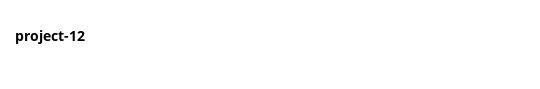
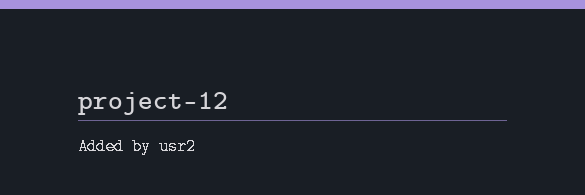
+ Added by usr2

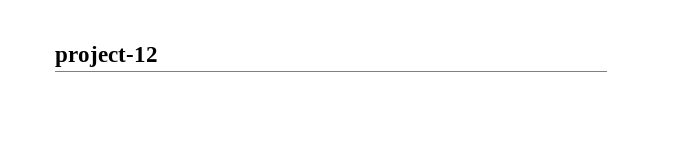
- Added by usr2

